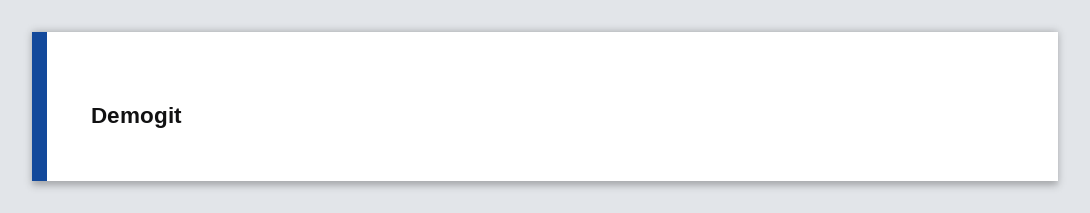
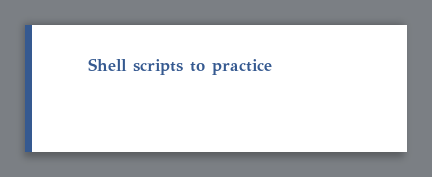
- Demogit
+ Shell scripts to practice

